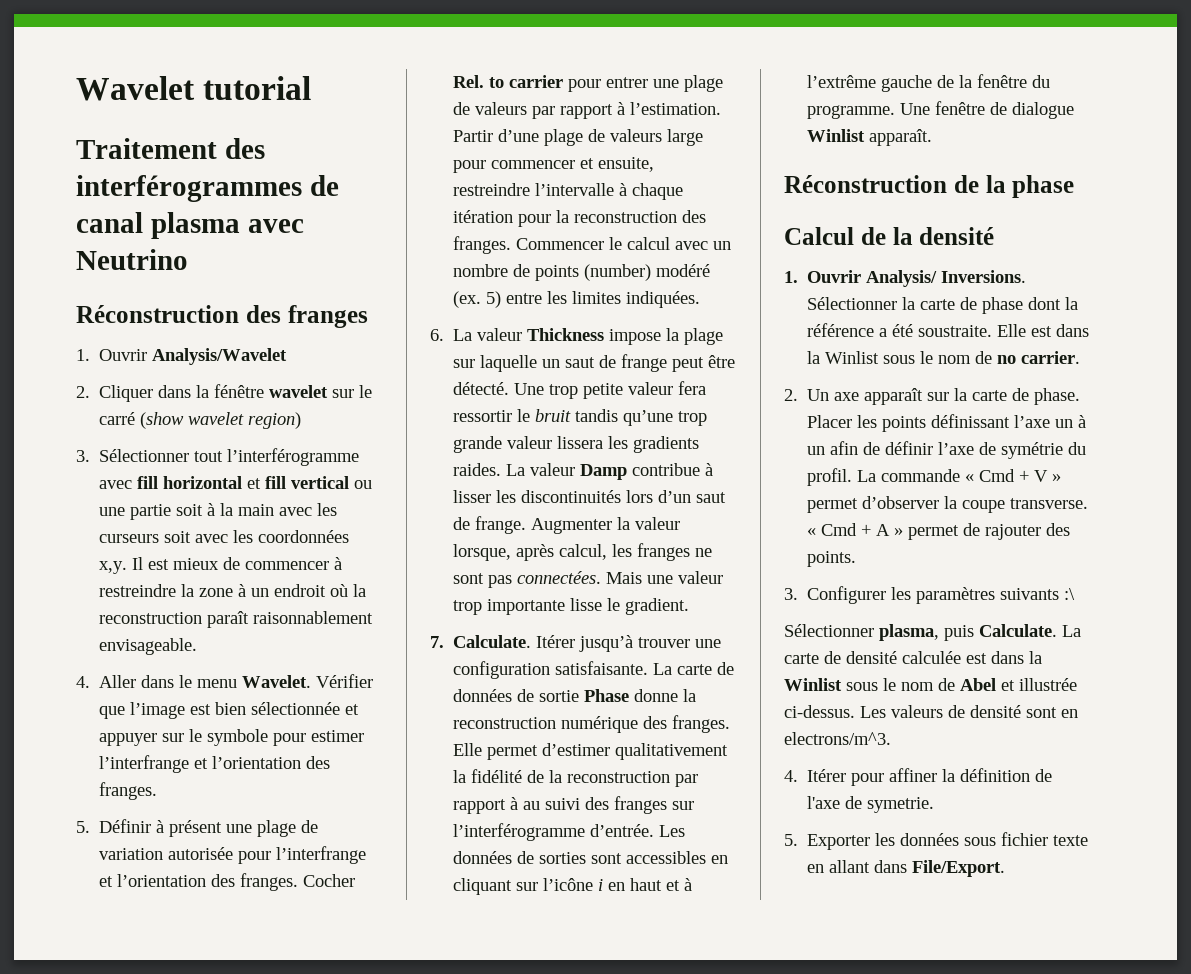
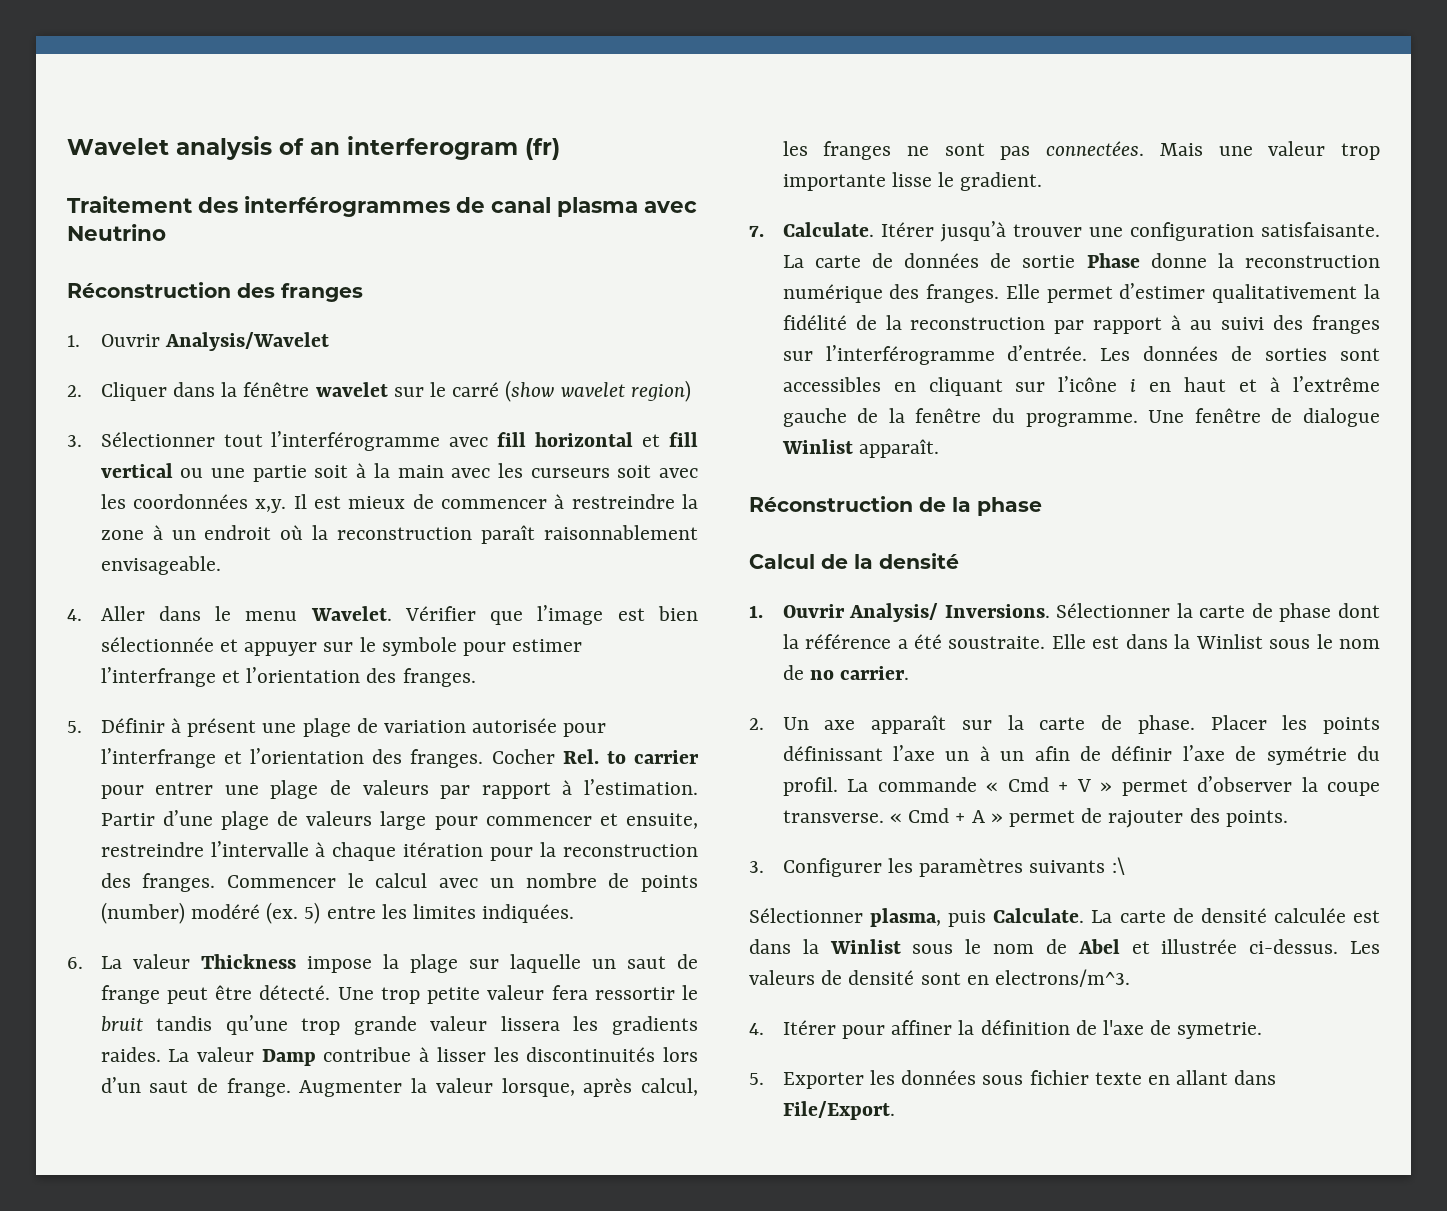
- Wavelet tutorial
+ Wavelet analysis of an interferogram (fr)

